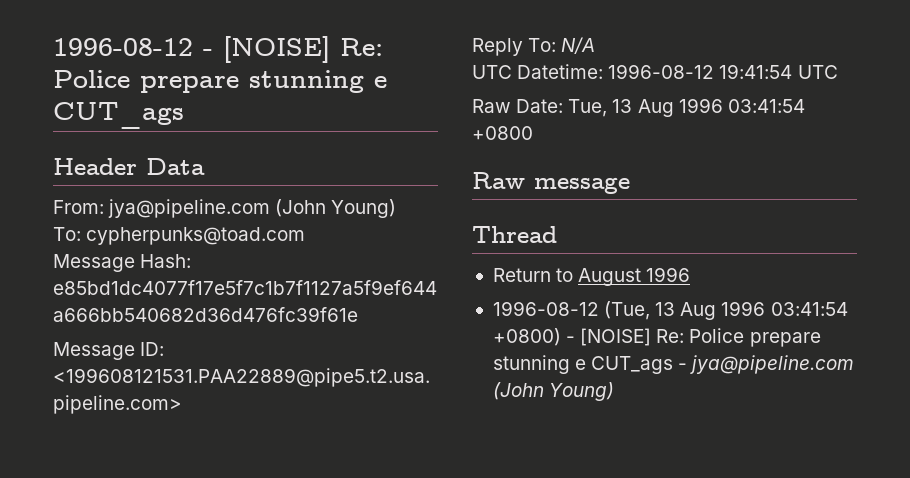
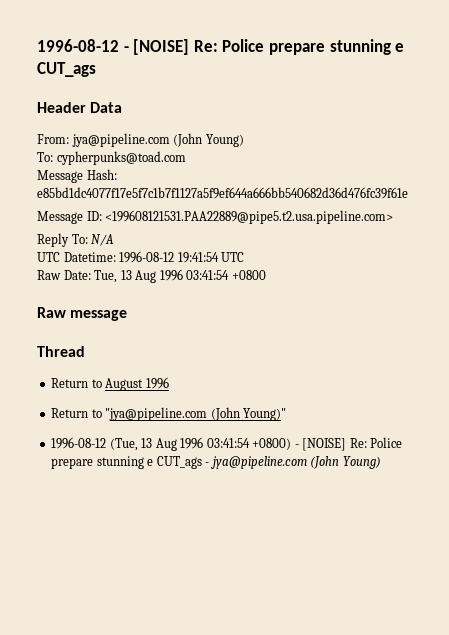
+ Return to "jya@pipeline.com (John Young)"

